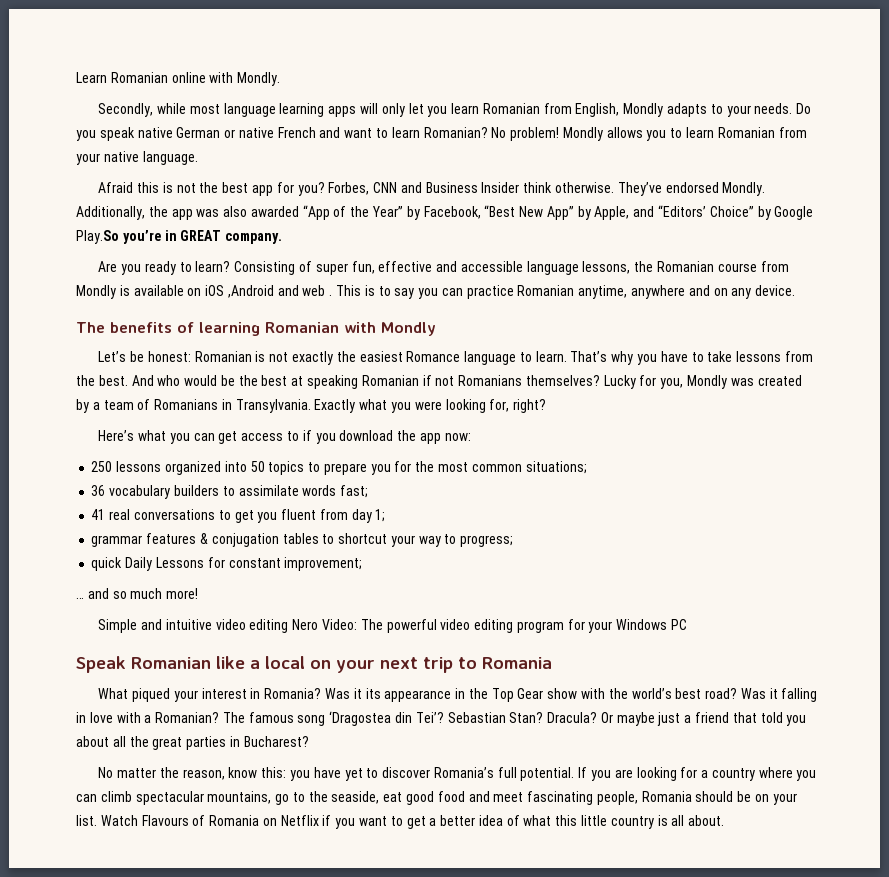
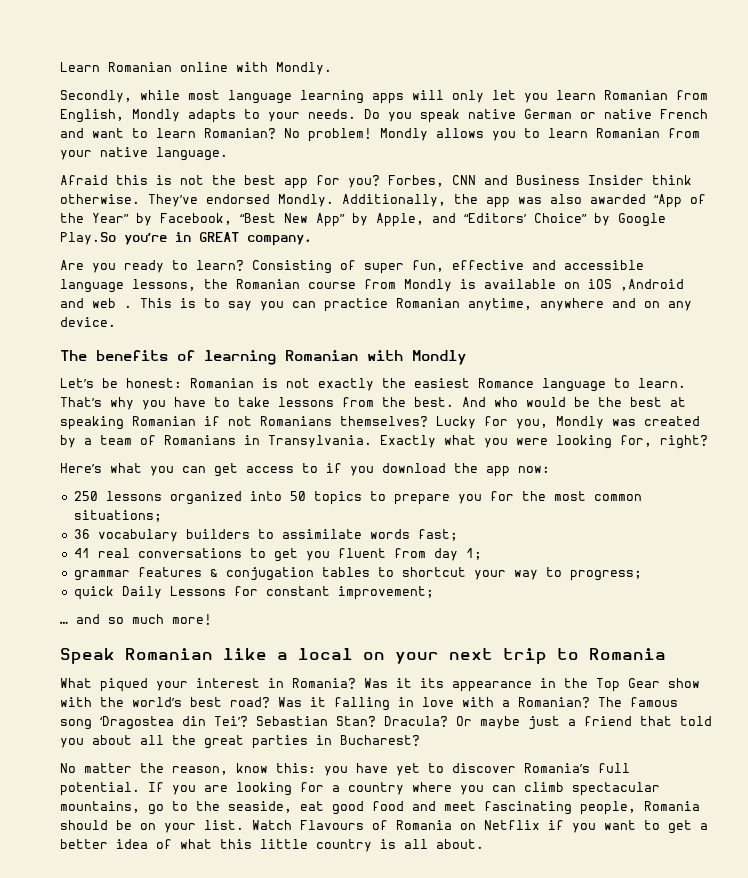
- Simple and intuitive video editing Nero Video: The powerful video editing program for your Windows PC

